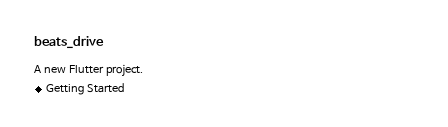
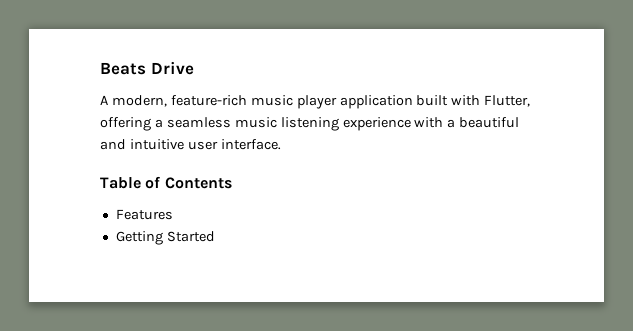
- beats_drive
+ Beats Drive
- A new Flutter project.
+ A modern, feature-rich music player application built with Flutter, offering a seamless music listening experience with a beautiful and intuitive user interface.
+ Table of Contents
+ Features

